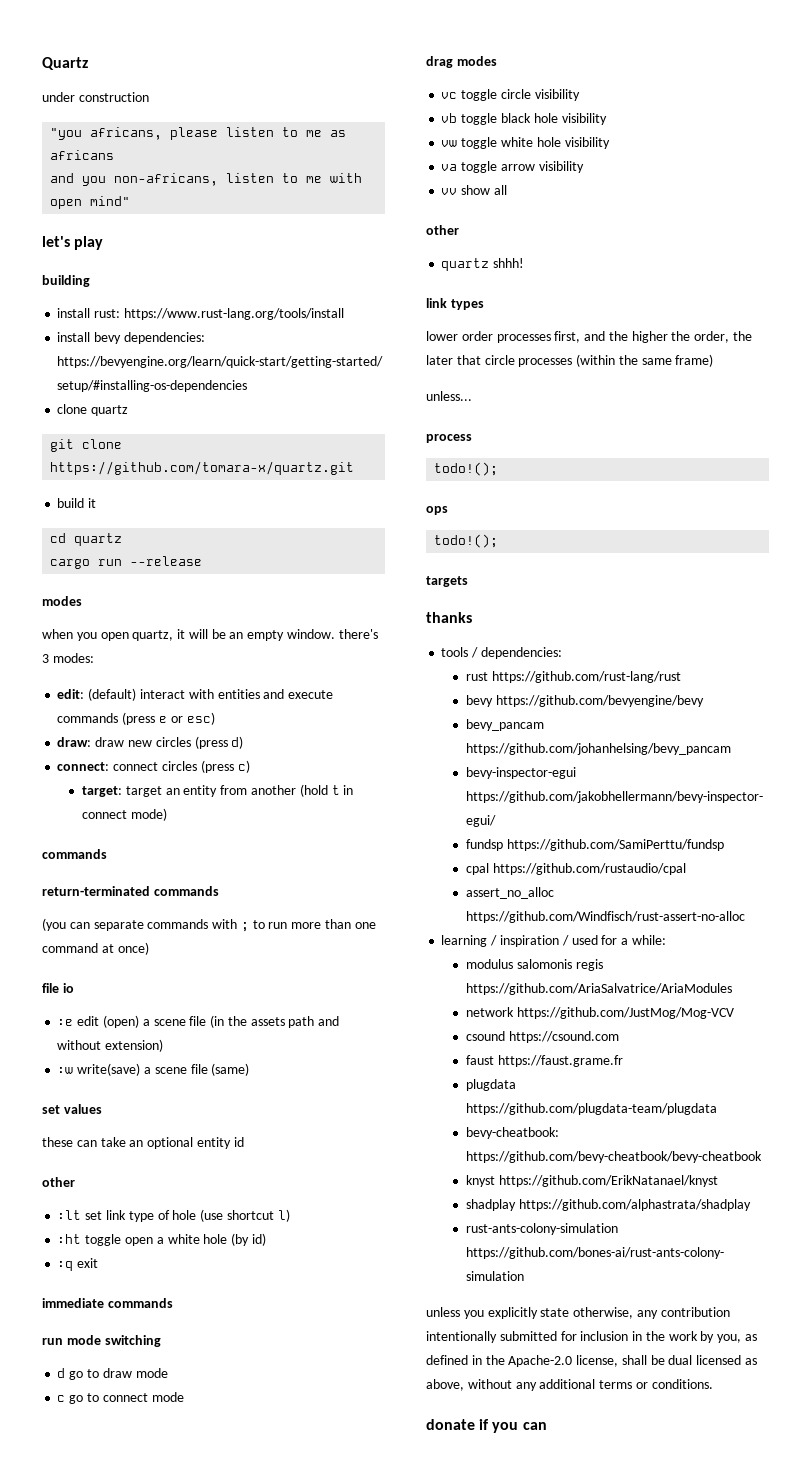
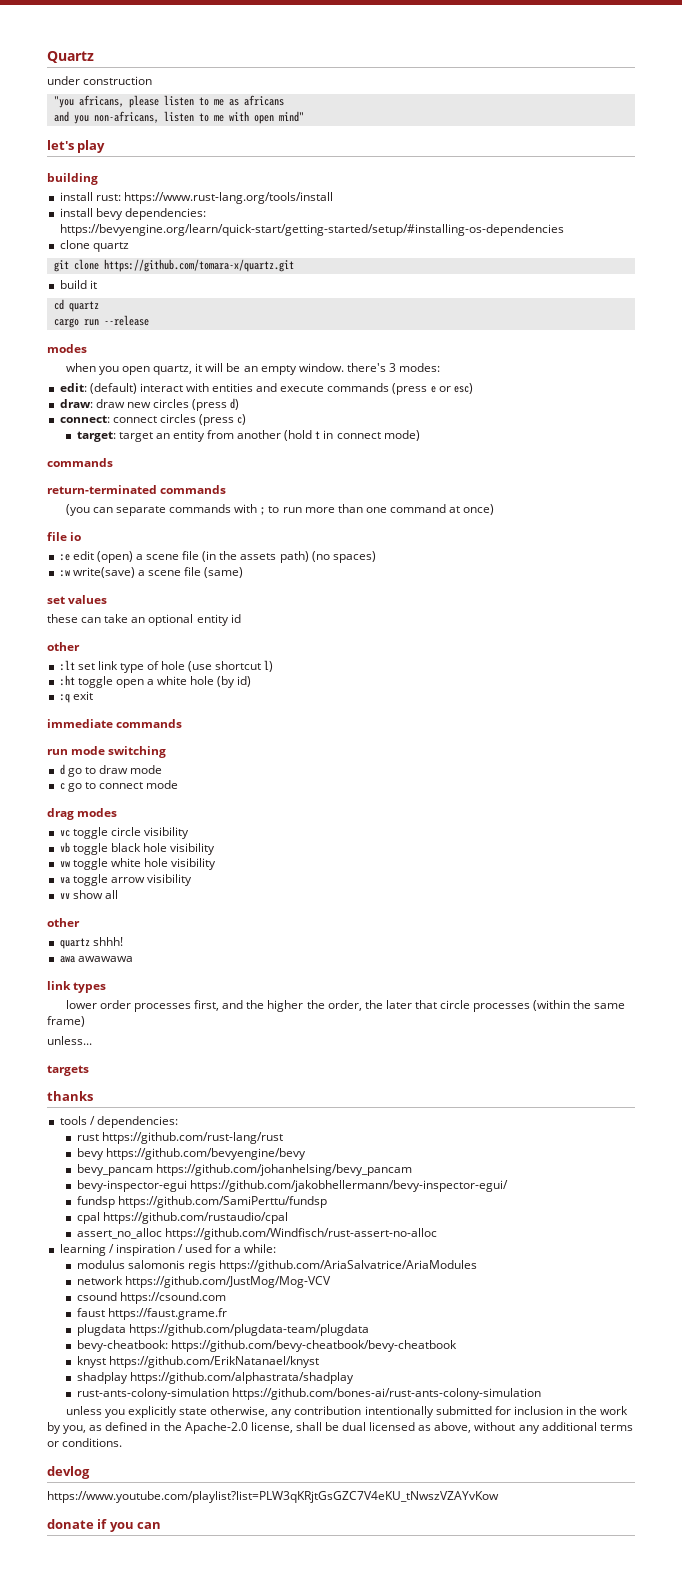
- :e edit (open) a scene file (in the assets path and without extension)
+ :e edit (open) a scene file (in the assets path) (no spaces)
+ awa awawawa
- process
- todo!();
- ops
- todo!();
+ devlog
+ https://www.youtube.com/playlist?list=PLW3qKRjtGsGZC7V4eKU_tNwszVZAYvKow

